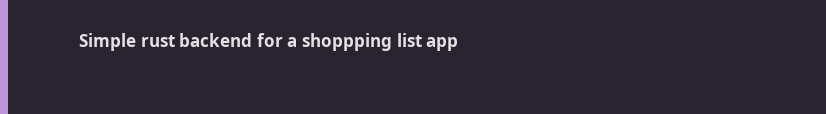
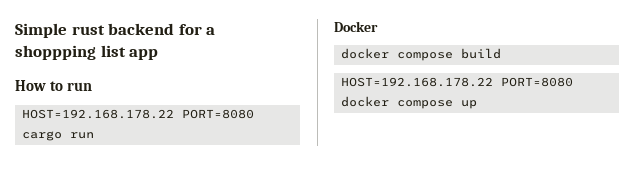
+ How to run
+ HOST=192.168.178.22 PORT=8080 cargo run
+ Docker
+ docker compose build
+ HOST=192.168.178.22 PORT=8080 docker compose up

